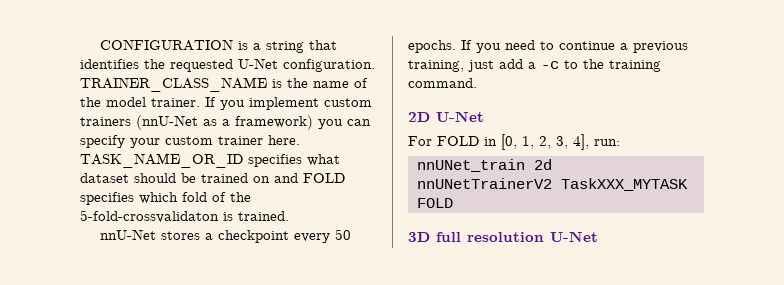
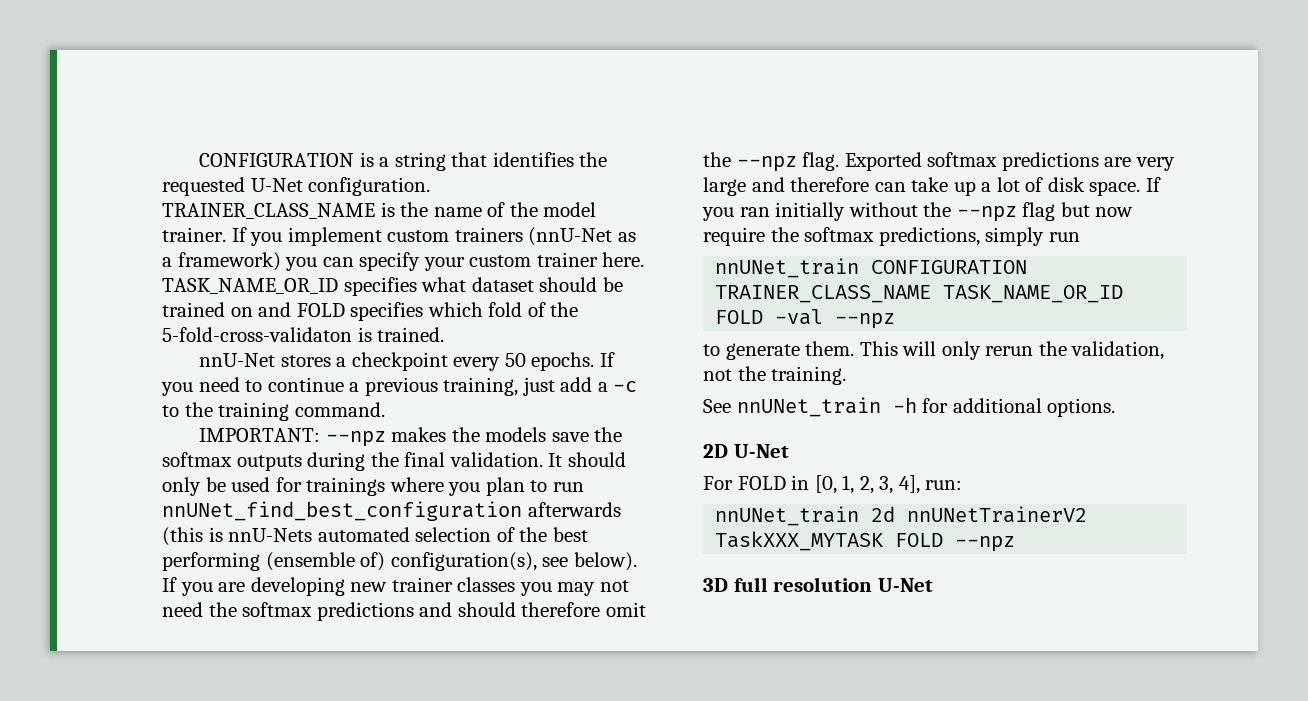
- TASK_NAME_OR_ID specifies what dataset should be trained on and FOLD specifies which fold of the 5-fold-crossvalidaton is trained.
+ TASK_NAME_OR_ID specifies what dataset should be trained on and FOLD specifies which fold of the 5-fold-cross-validaton is trained.
+ IMPORTANT: --npz makes the models save the softmax outputs during the final validation. It should only be used for trainings where you plan to run nnUNet_find_best_configuration afterwards (this is nnU-Nets automated selection of the best performing (ensemble of) configuration(s), see below). If you are developing new trainer classes you may not need the softmax predictions and should therefore omit the --npz flag. Exported softmax predictions are very large and therefore can take up a lot of disk space. If you ran initially without the --npz flag but now require the softmax predictions, simply run
+ nnUNet_train CONFIGURATION TRAINER_CLASS_NAME TASK_NAME_OR_ID FOLD -val --npz
+ to generate them. This will only rerun the validation, not the training.
+ See nnUNet_train -h for additional options.
- nnUNet_train 2d nnUNetTrainerV2 TaskXXX_MYTASK FOLD
+ nnUNet_train 2d nnUNetTrainerV2 TaskXXX_MYTASK FOLD --npz

